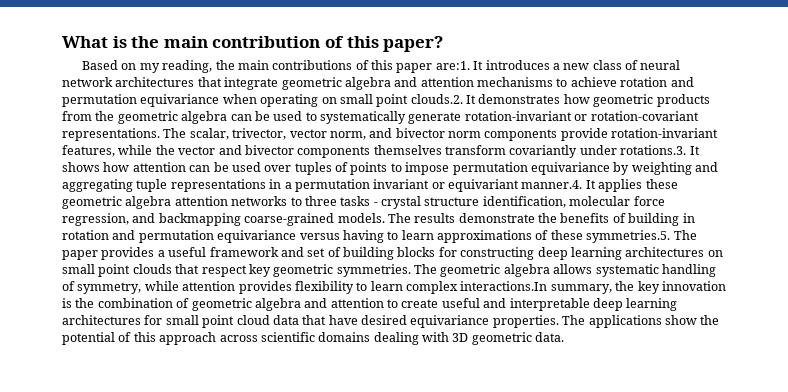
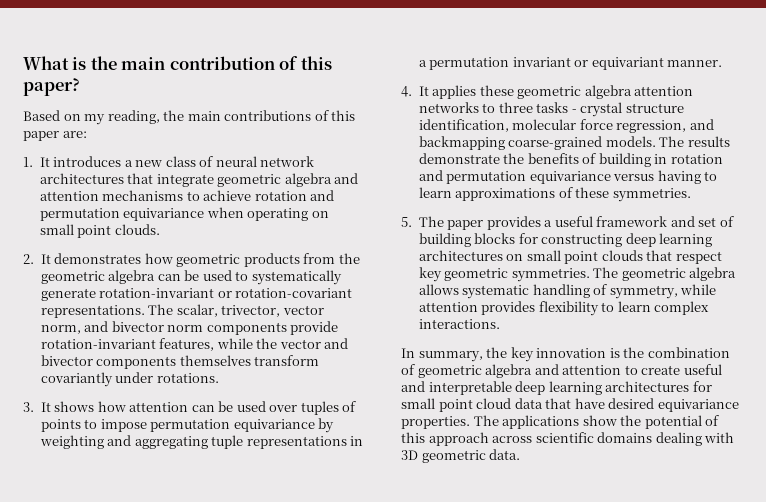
- Based on my reading, the main contributions of this paper are:1. It introduces a new class of neural network architectures that integrate geometric algebra and attention mechanisms to achieve rotation and permutation equivariance when operating on small point clouds.2. It demonstrates how geometric products from the geometric algebra can be used to systematically generate rotation-invariant or rotation-covariant representations.
+ Based on my reading, the main contributions of this paper are:
+ 1. It introduces a new class of neural network architectures that integrate geometric algebra and attention mechanisms to achieve rotation and permutation equivariance when operating on small point clouds.
+ 2. It demonstrates how geometric products from the geometric algebra can be used to systematically generate rotation-invariant or rotation-covariant representations.
- The scalar, trivector, vector norm, and bivector norm components provide rotation-invariant features, while the vector and bivector components themselves transform covariantly under rotations.3. It shows how attention can be used over tuples of points to impose permutation equivariance by weighting and aggregating tuple representations in a permutation invariant or equivariant manner.4. It applies these geometric algebra attention networks to three tasks - crystal structure identification, molecular force regression, and backmapping coarse-grained models.
+ The scalar, trivector, vector norm, and bivector norm components provide rotation-invariant features, while the vector and bivector components themselves transform covariantly under rotations.
+ 3. It shows how attention can be used over tuples of points to impose permutation equivariance by weighting and aggregating tuple representations in a permutation invariant or equivariant manner.
+ 4. It applies these geometric algebra attention networks to three tasks - crystal structure identification, molecular force regression, and backmapping coarse-grained models.
- The results demonstrate the benefits of building in rotation and permutation equivariance versus having to learn approximations of these symmetries.5. The paper provides a useful framework and set of building blocks for constructing deep learning architectures on small point clouds that respect key geometric symmetries.
+ The results demonstrate the benefits of building in rotation and permutation equivariance versus having to learn approximations of these symmetries.
+ 5. The paper provides a useful framework and set of building blocks for constructing deep learning architectures on small point clouds that respect key geometric symmetries.
- The geometric algebra allows systematic handling of symmetry, while attention provides flexibility to learn complex interactions.In summary, the key innovation is the combination of geometric algebra and attention to create useful and interpretable deep learning architectures for small point cloud data that have desired equivariance properties.
+ The geometric algebra allows systematic handling of symmetry, while attention provides flexibility to learn complex interactions.
+ In summary, the key innovation is the combination of geometric algebra and attention to create useful and interpretable deep learning architectures for small point cloud data that have desired equivariance properties.

